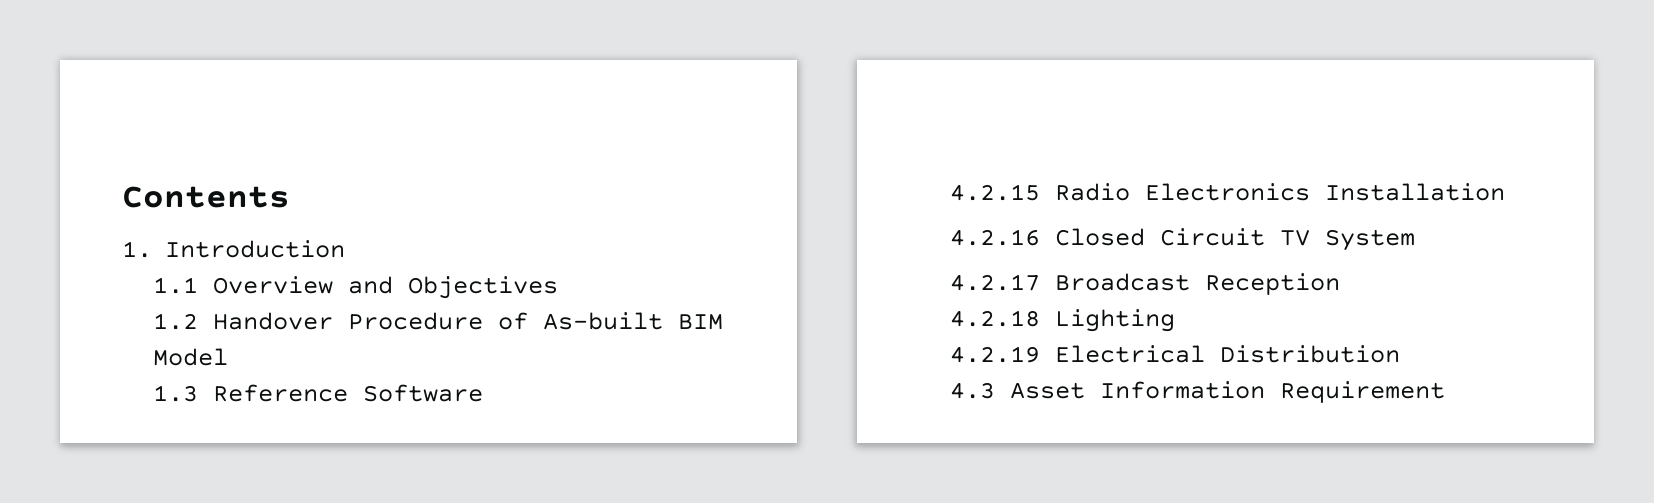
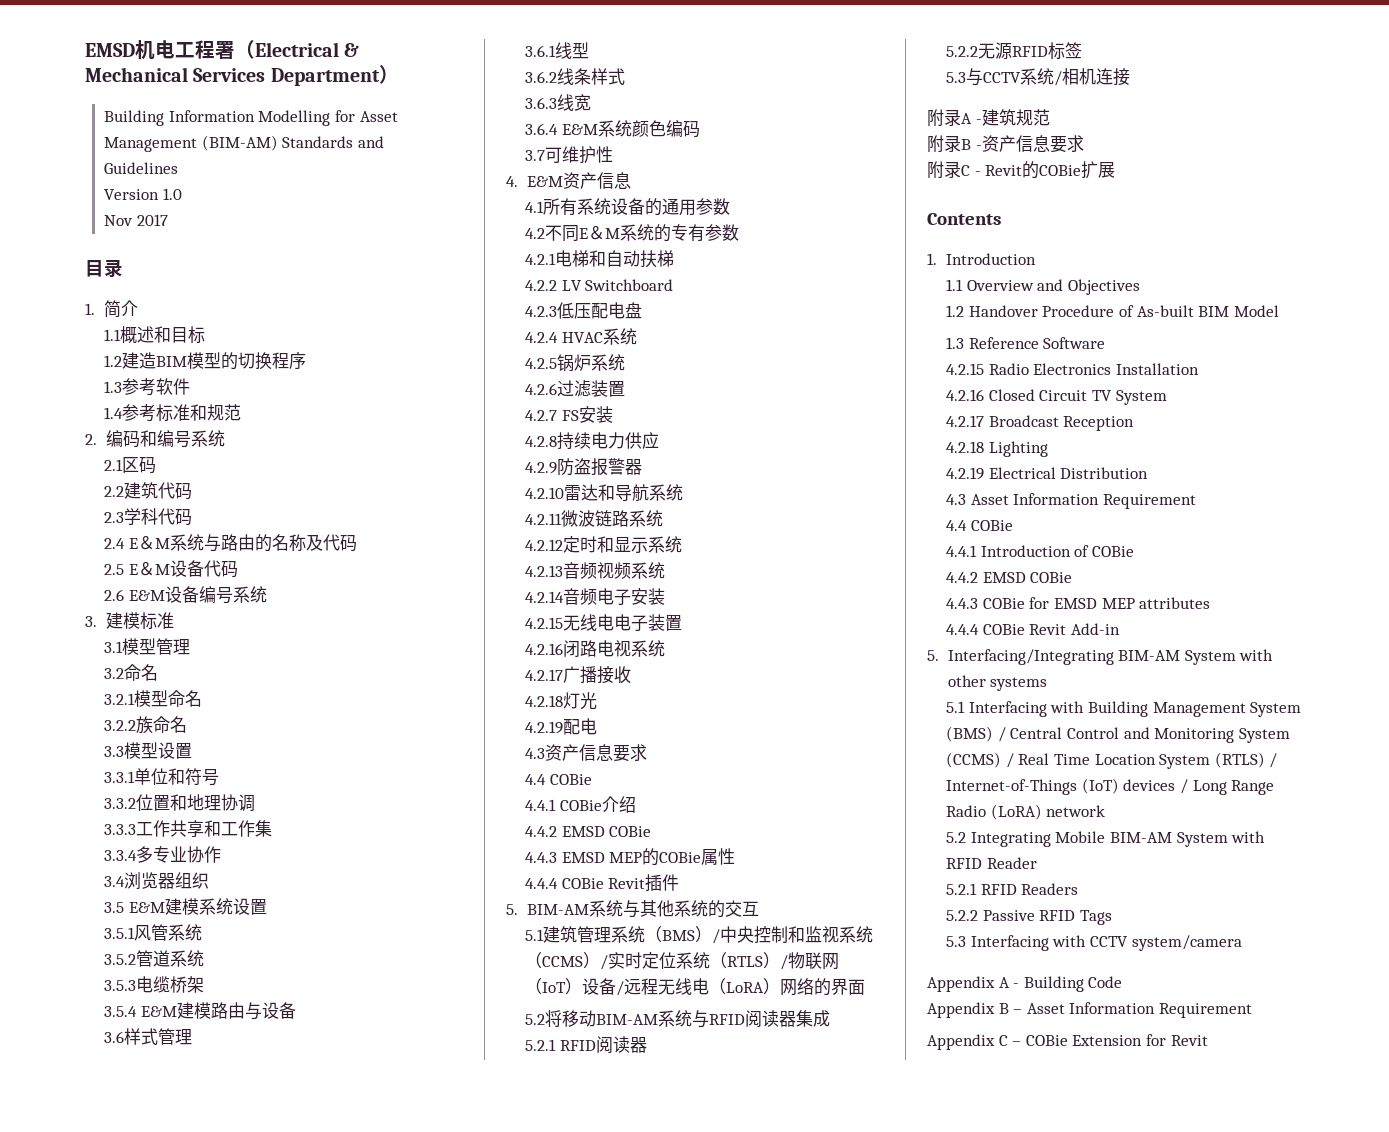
+ EMSD机电工程署（Electrical & Mechanical Services Department）
+ Building Information Modelling for Asset Management (BIM-AM) Standards and Guidelines
+ Version 1.0
+ Nov 2017
+ 目录
+ 1.简介
+ 1.1概述和目标
+ 1.2建造BIM模型的切换程序
+ 1.3参考软件
+ 1.4参考标准和规范
+ 2.编码和编号系统
+ 2.1区码
+ 2.2建筑代码
+ 2.3学科代码
+ 2.4 E＆M系统与路由的名称及代码
+ 2.5 E＆M设备代码
+ 2.6 E&M设备编号系统
+ 3.建模标准
+ 3.1模型管理
+ 3.2命名
+ 3.2.1模型命名
+ 3.2.2族命名
+ 3.3模型设置
+ 3.3.1单位和符号
+ 3.3.2位置和地理协调
+ 3.3.3工作共享和工作集
+ 3.3.4多专业协作
+ 3.4浏览器组织
+ 3.5 E&M建模系统设置
+ 3.5.1风管系统
+ 3.5.2管道系统
+ 3.5.3电缆桥架
+ 3.5.4 E&M建模路由与设备
+ 3.6样式管理
+ 3.6.1线型
+ 3.6.2线条样式
+ 3.6.3线宽
+ 3.6.4 E&M系统颜色编码
+ 3.7可维护性
+ 4. E&M资产信息
+ 4.1所有系统设备的通用参数
+ 4.2不同E＆M系统的专有参数
+ 4.2.1电梯和自动扶梯
+ 4.2.2 LV Switchboard
+ 4.2.3低压配电盘
+ 4.2.4 HVAC系统
+ 4.2.5锅炉系统
+ 4.2.6过滤装置
+ 4.2.7 FS安装
+ 4.2.8持续电力供应
+ 4.2.9防盗报警器
+ 4.2.10雷达和导航系统
+ 4.2.11微波链路系统
+ 4.2.12定时和显示系统
+ 4.2.13音频视频系统
+ 4.2.14音频电子安装
+ 4.2.15无线电电子装置
+ 4.2.16闭路电视系统
+ 4.2.17广播接收
+ 4.2.18灯光
+ 4.2.19配电
+ 4.3资产信息要求
+ 4.4 COBie
+ 4.4.1 COBie介绍
+ 4.4.2 EMSD COBie
+ 4.4.3 EMSD MEP的COBie属性
+ 4.4.4 COBie Revit插件
+ 5. BIM-AM系统与其他系统的交互
+ 5.1建筑管理系统（BMS）/中央控制和监视系统（CCMS）/实时定位系统（RTLS）/物联网（IoT）设备/远程无线电（LoRA）网络的界面
+ 5.2将移动BIM-AM系统与RFID阅读器集成
+ 5.2.1 RFID阅读器
+ 5.2.2无源RFID标签
+ 5.3与CCTV系统/相机连接
+ 附录A -建筑规范
+ 附录B -资产信息要求
+ 附录C - Revit的COBie扩展
  4.3 Asset Information Requirement
+ 4.4 COBie
+ 4.4.1 Introduction of COBie
+ 4.4.2 EMSD COBie
+ 4.4.3 COBie for EMSD MEP attributes
+ 4.4.4 COBie Revit Add-in
+ 5. Interfacing/Integrating BIM-AM System with other systems
+ 5.1 Interfacing with Building Management System (BMS) / Central Control and Monitoring System (CCMS) / Real Time Location System (RTLS) / Internet-of-Things (IoT) devices / Long Range Radio (LoRA) network
+ 5.2 Integrating Mobile BIM-AM System with RFID Reader
+ 5.2.1 RFID Readers
+ 5.2.2 Passive RFID Tags
+ 5.3 Interfacing with CCTV system/camera
+ Appendix A - Building Code
+ Appendix B – Asset Information Requirement
+ Appendix C – COBie Extension for Revit

